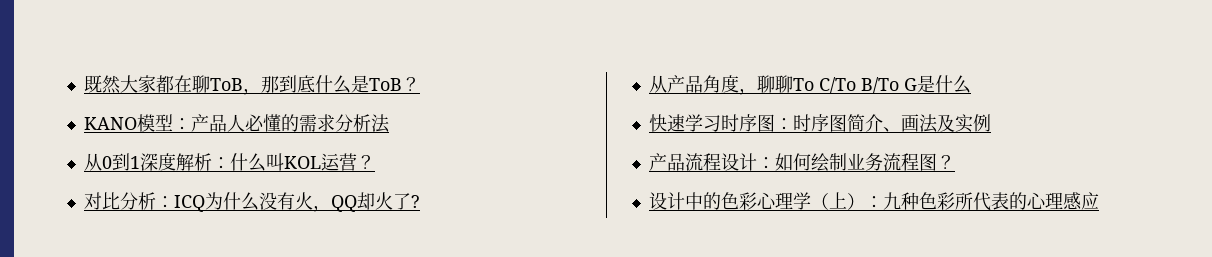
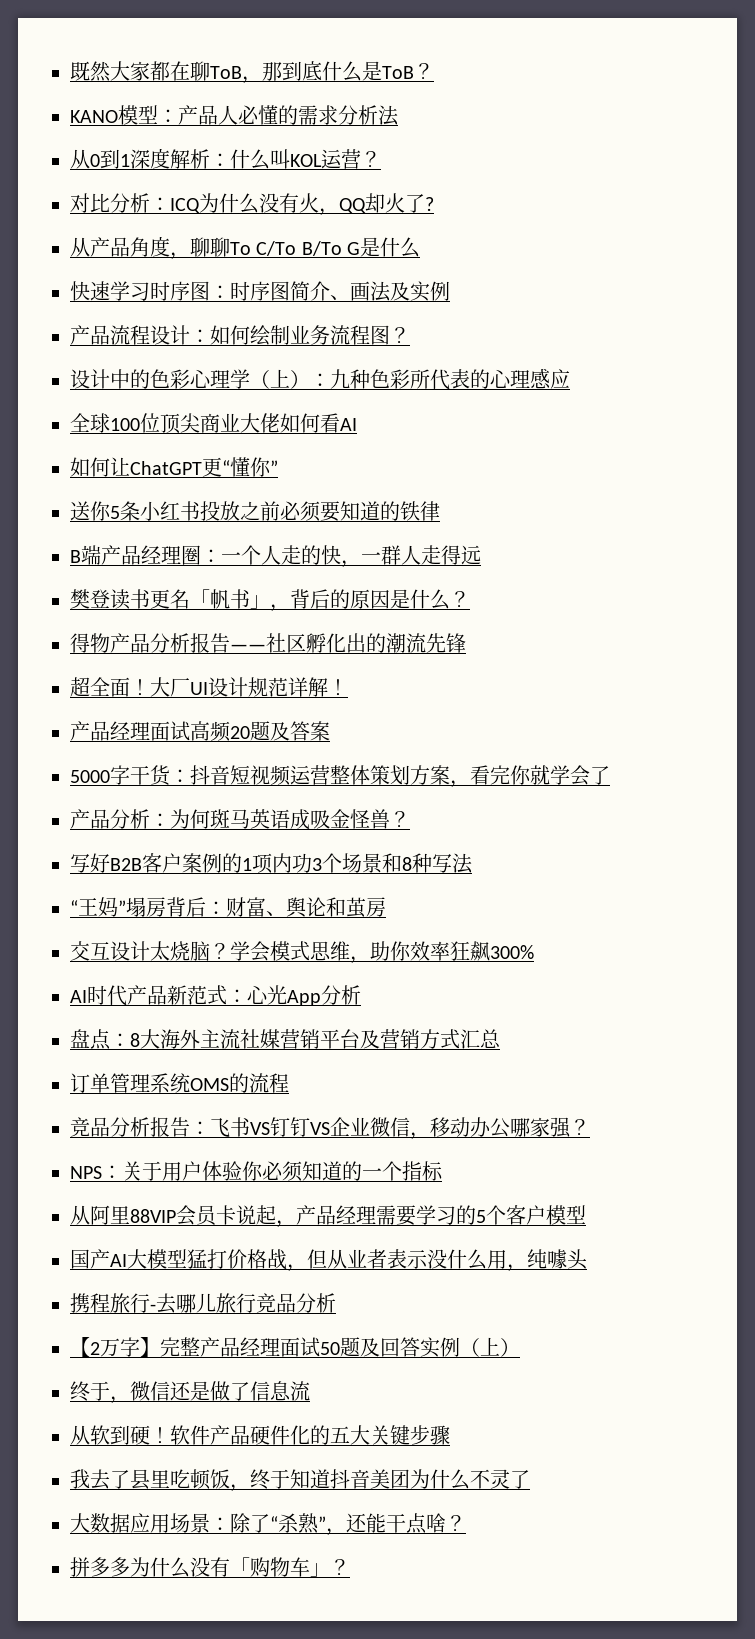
+ 全球100位顶尖商业大佬如何看AI
+ 如何让ChatGPT更“懂你”
+ 送你5条小红书投放之前必须要知道的铁律
+ B端产品经理圈：一个人走的快，一群人走得远
+ 樊登读书更名「帆书」，背后的原因是什么？
+ 得物产品分析报告——社区孵化出的潮流先锋
+ 超全面！大厂UI设计规范详解！
+ 产品经理面试高频20题及答案
+ 5000字干货：抖音短视频运营整体策划方案，看完你就学会了
+ 产品分析：为何斑马英语成吸金怪兽？
+ 写好B2B客户案例的1项内功3个场景和8种写法
+ “王妈”塌房背后：财富、舆论和茧房
+ 交互设计太烧脑？学会模式思维，助你效率狂飙300%
+ AI时代产品新范式：心光App分析
+ 盘点：8大海外主流社媒营销平台及营销方式汇总
+ 订单管理系统OMS的流程
+ 竞品分析报告：飞书VS钉钉VS企业微信，移动办公哪家强？
+ NPS：关于用户体验你必须知道的一个指标
+ 从阿里88VIP会员卡说起，产品经理需要学习的5个客户模型
+ 国产AI大模型猛打价格战，但从业者表示没什么用，纯噱头
+ 携程旅行-去哪儿旅行竞品分析
+ 【2万字】完整产品经理面试50题及回答实例（上）
+ 终于，微信还是做了信息流
+ 从软到硬！软件产品硬件化的五大关键步骤
+ 我去了县里吃顿饭，终于知道抖音美团为什么不灵了
+ 大数据应用场景：除了“杀熟”，还能干点啥？
+ 拼多多为什么没有「购物车」？

